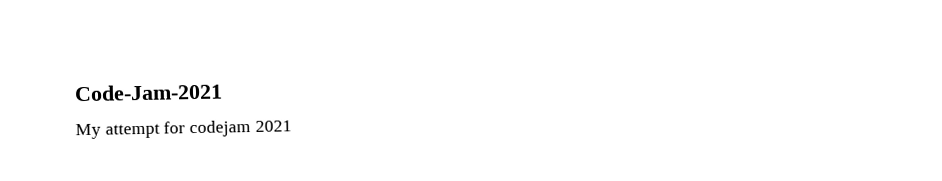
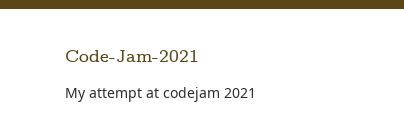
- My attempt for codejam 2021
+ My attempt at codejam 2021

